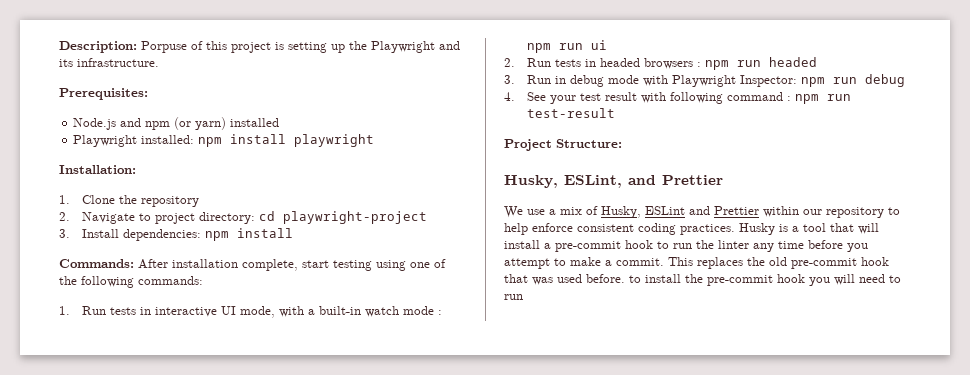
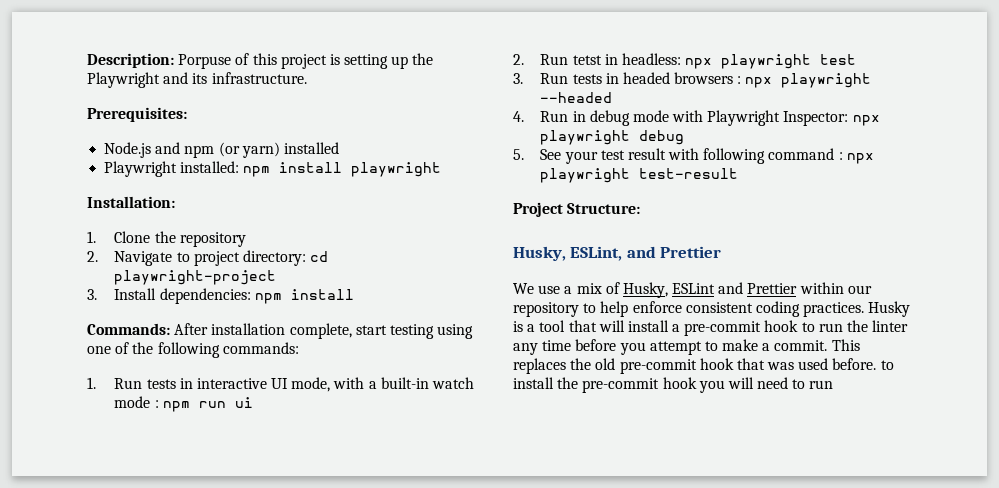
- 2. Run tests in headed browsers : npm run headed
- 3. Run in debug mode with Playwright Inspector: npm run debug
+ 2. Run tetst in headless: npx playwright test
+ 3. Run tests in headed browsers : npx playwright --headed
+ 4. Run in debug mode with Playwright Inspector: npx playwright debug
- 4. See your test result with following command : npm run test-result
+ 5. See your test result with following command : npx playwright test-result

